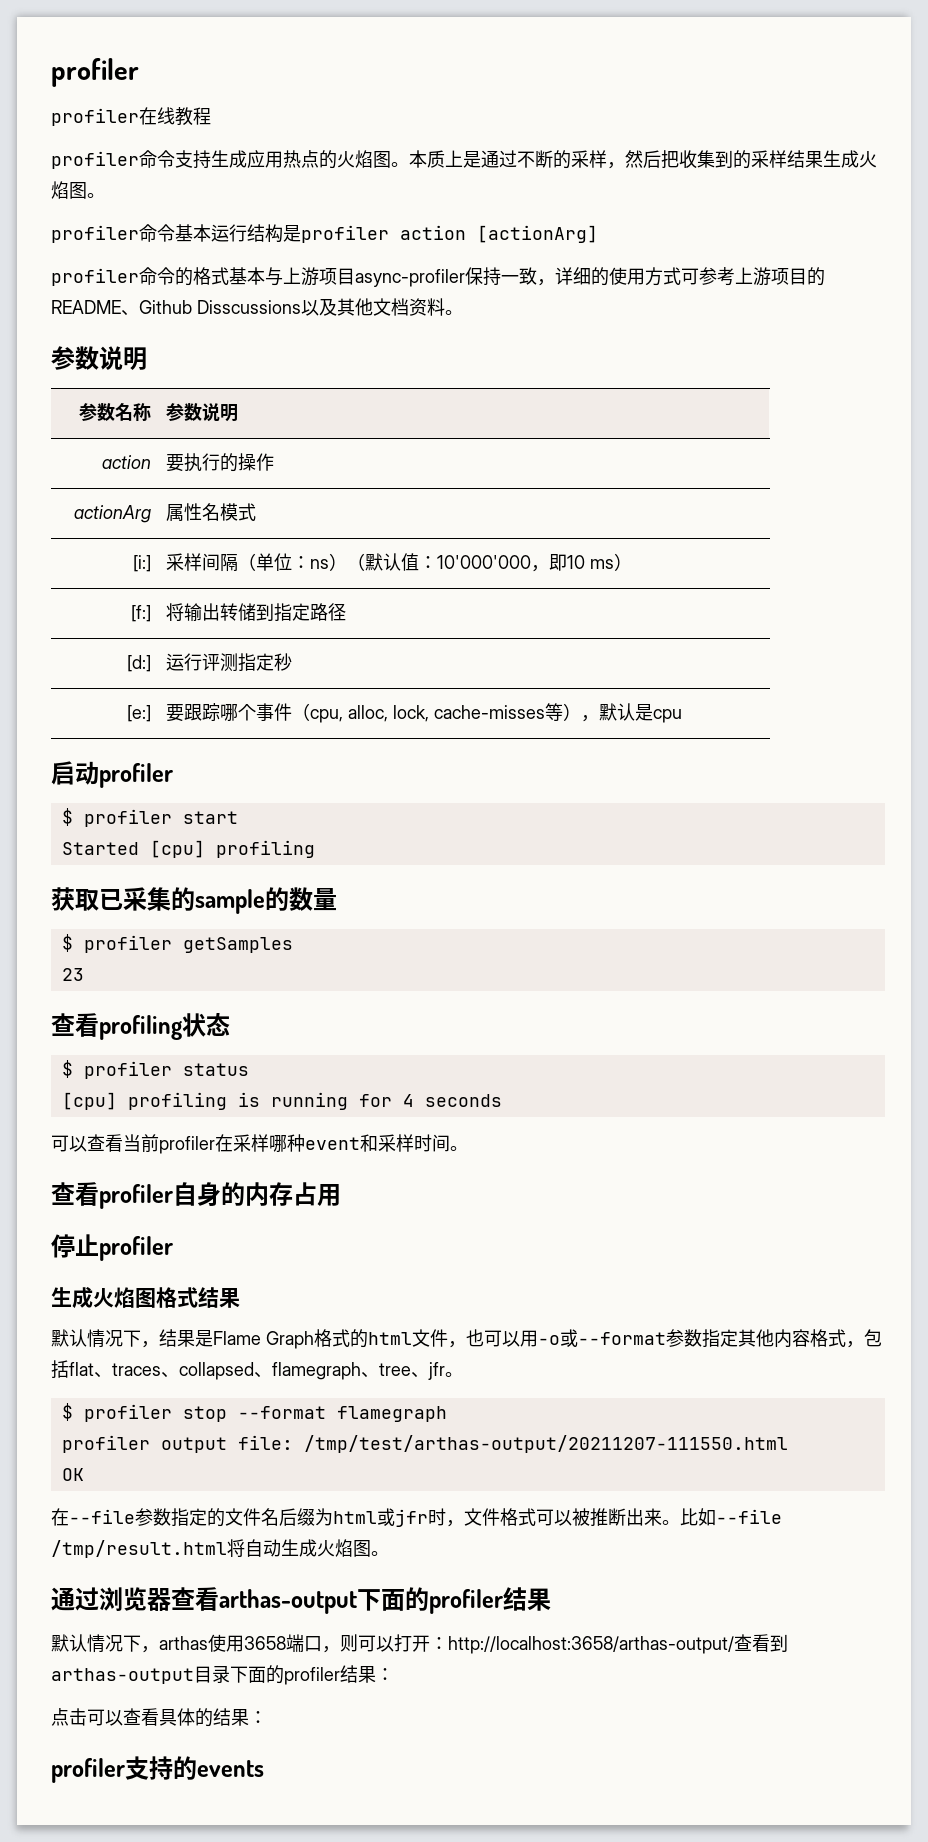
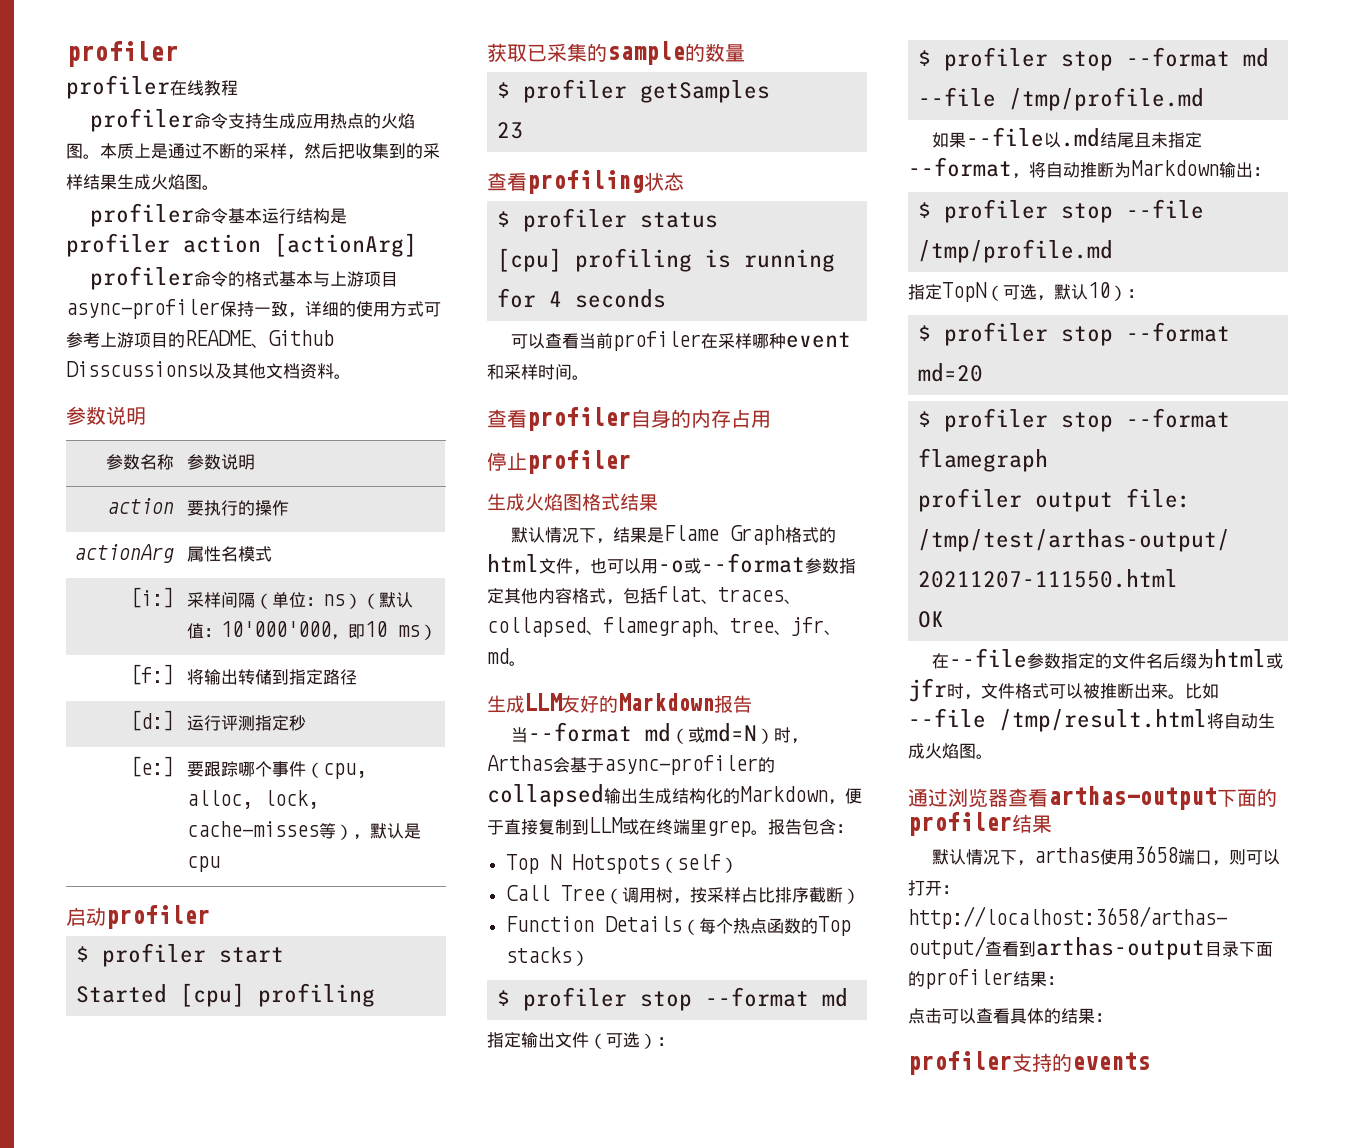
- 默认情况下，结果是Flame Graph格式的html文件，也可以用-o或--format参数指定其他内容格式，包括flat、traces、collapsed、flamegraph、tree、jfr。
+ 默认情况下，结果是Flame Graph格式的html文件，也可以用-o或--format参数指定其他内容格式，包括flat、traces、collapsed、flamegraph、tree、jfr、md。
+ 生成LLM友好的Markdown报告
+ 当--format md（或md=N）时，Arthas会基于async-profiler的collapsed输出生成结构化的Markdown，便于直接复制到LLM或在终端里grep。报告包含：
+ Top N Hotspots（self）
+ Call Tree（调用树，按采样占比排序截断）
+ Function Details（每个热点函数的Top stacks）
+ $ profiler stop --format md
+ 指定输出文件（可选）：
+ $ profiler stop --format md --file /tmp/profile.md
+ 如果--file以.md结尾且未指定--format，将自动推断为Markdown输出：
+ $ profiler stop --file /tmp/profile.md
+ 指定TopN（可选，默认10）：
+ $ profiler stop --format md=20

